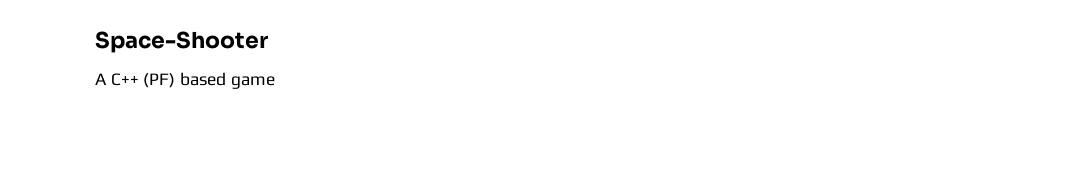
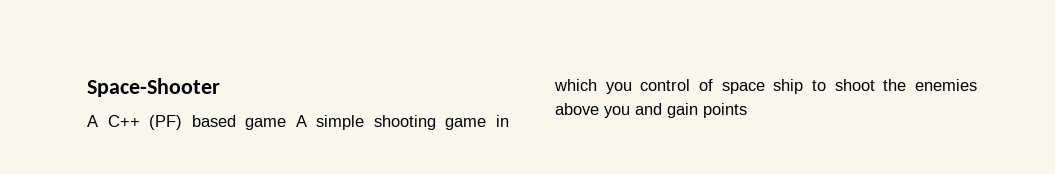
- A C++ (PF) based game
+ A C++ (PF) based game A simple shooting game in which you control of space ship to shoot the enemies above you and gain points

